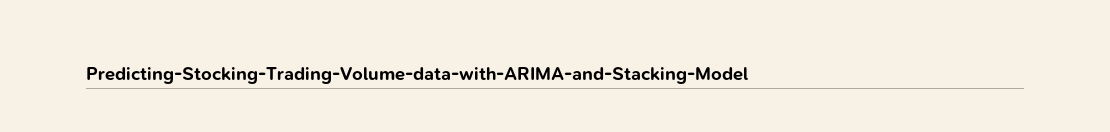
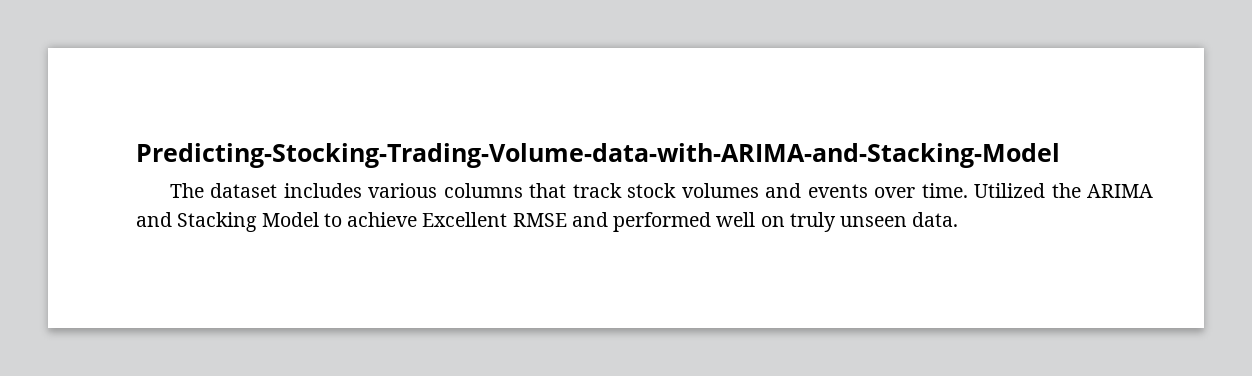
+ The dataset includes various columns that track stock volumes and events over time. Utilized the ARIMA and Stacking Model to achieve Excellent RMSE and performed well on truly unseen data.

